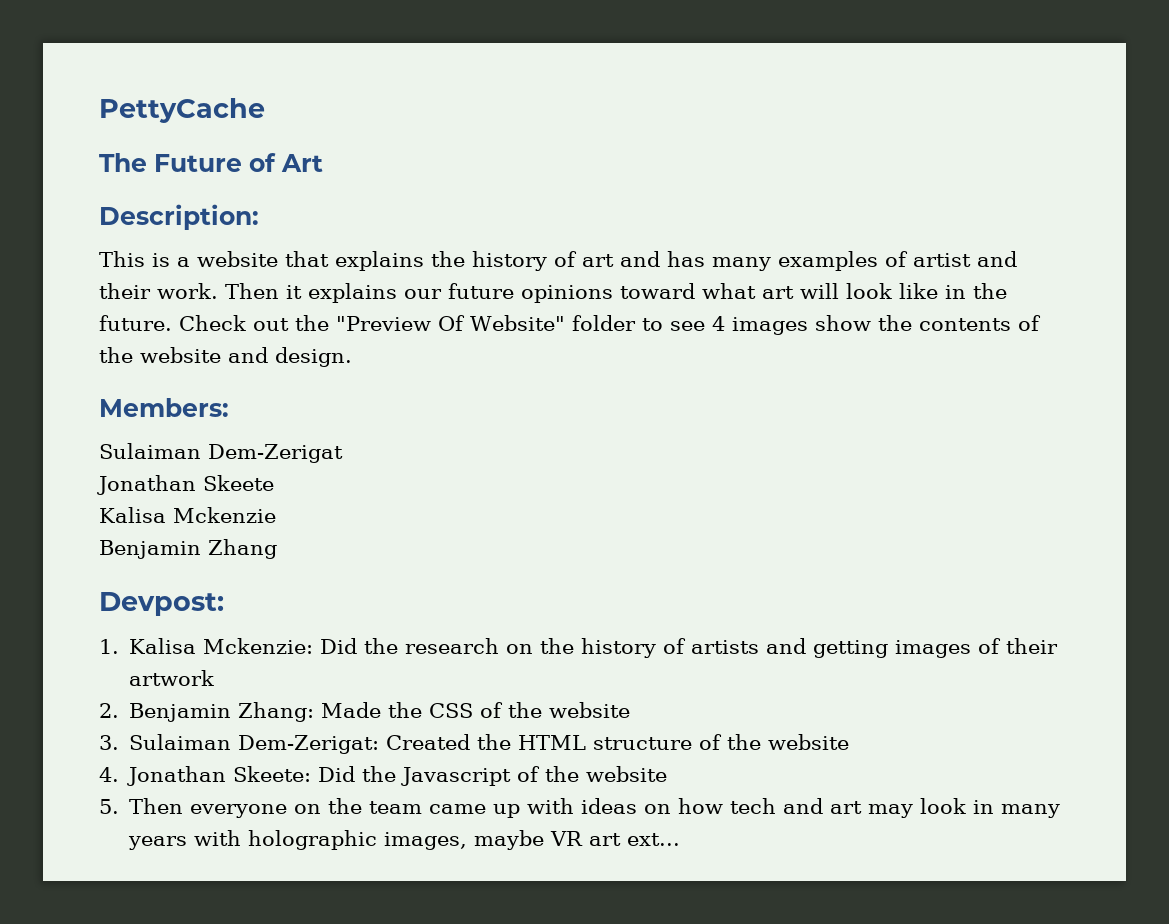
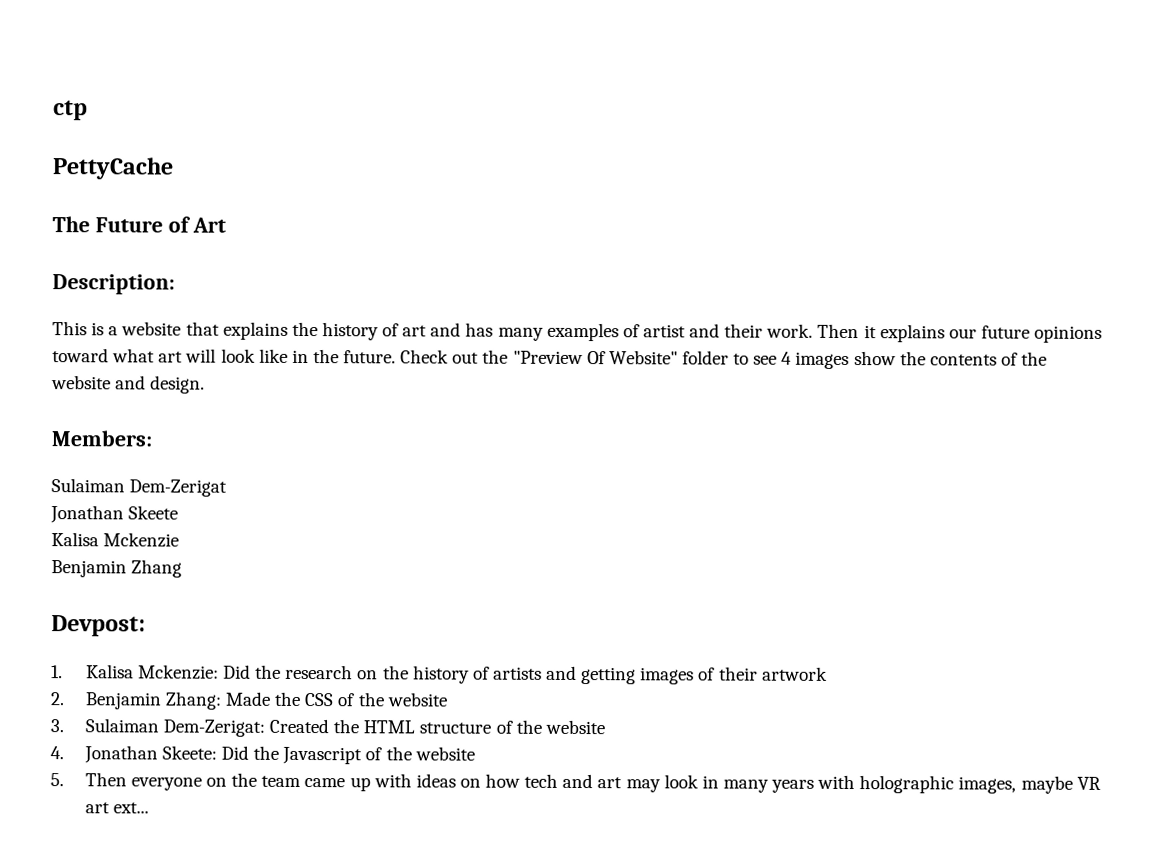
+ ctp

